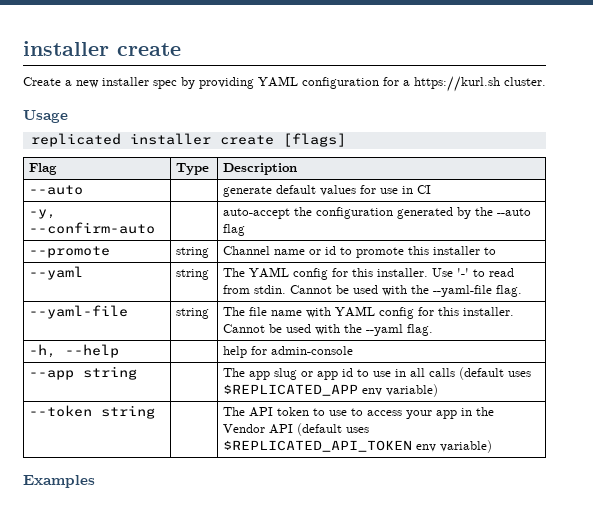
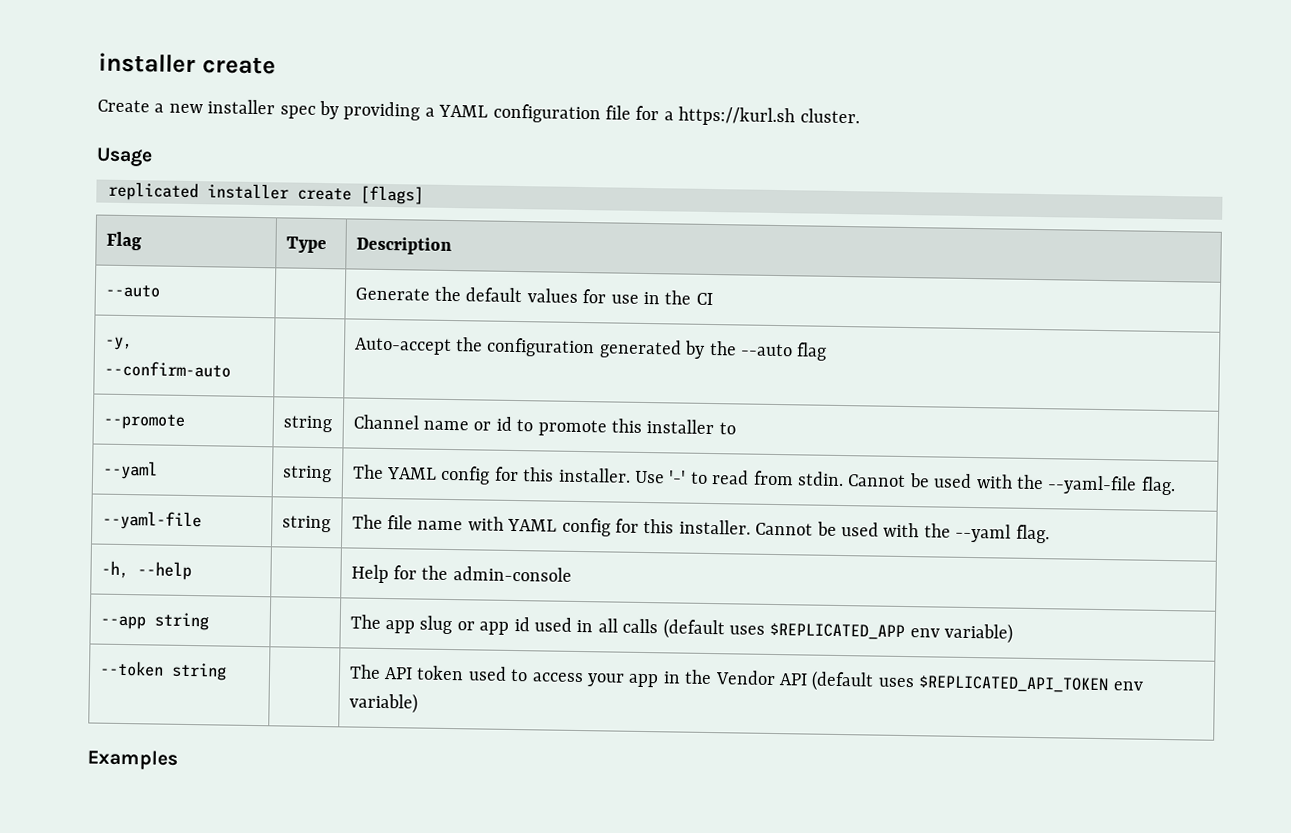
- Create a new installer spec by providing YAML configuration for a https://kurl.sh cluster.
+ Create a new installer spec by providing a YAML configuration file for a https://kurl.sh cluster.
- --auto | | generate default values for use in CI
+ --auto | | Generate the default values for use in the CI
- -y, --confirm-auto | | auto-accept the configuration generated by the --auto flag
+ -y, --confirm-auto | | Auto-accept the configuration generated by the --auto flag
- -h, --help | | help for admin-console
+ -h, --help | | Help for the admin-console
- --app string | | The app slug or app id to use in all calls (default uses $REPLICATED_APP env variable)
+ --app string | | The app slug or app id used in all calls (default uses $REPLICATED_APP env variable)
- --token string | | The API token to use to access your app in the Vendor API (default uses $REPLICATED_API_TOKEN env variable)
+ --token string | | The API token used to access your app in the Vendor API (default uses $REPLICATED_API_TOKEN env variable)

